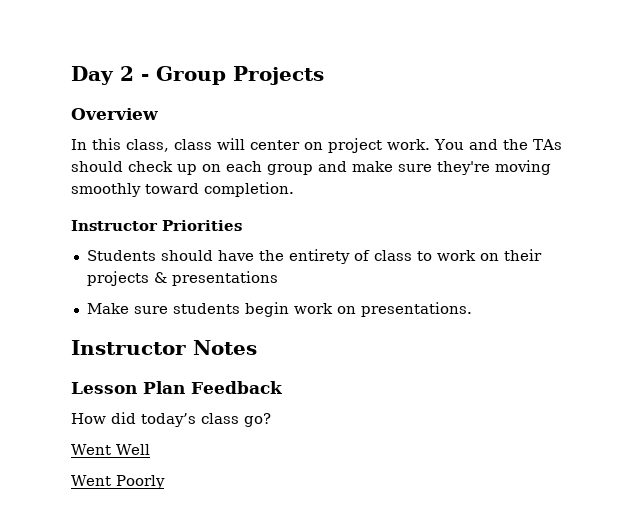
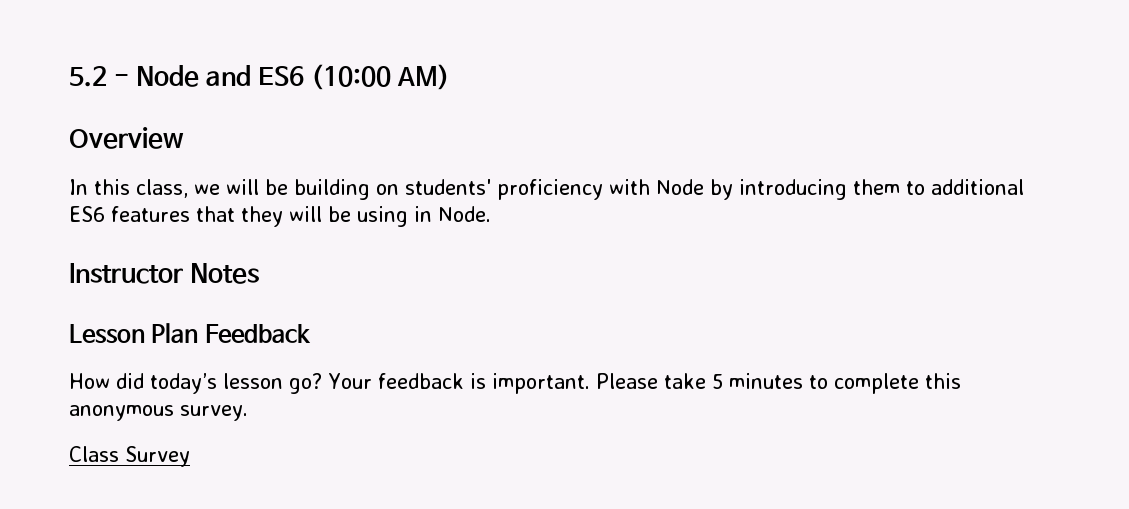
- Day 2 - Group Projects
+ 5.2 - Node and ES6 (10:00 AM)
  Overview
- In this class, class will center on project work. You and the TAs should check up on each group and make sure they're moving smoothly toward completion.
- Instructor Priorities
- Students should have the entirety of class to work on their projects & presentations
- Make sure students begin work on presentations.
+ In this class, we will be building on students' proficiency with Node by introducing them to additional ES6 features that they will be using in Node.
- How did today’s class go?
- Went Well
- Went Poorly
+ How did today’s lesson go? Your feedback is important. Please take 5 minutes to complete this anonymous survey.
+ Class Survey

